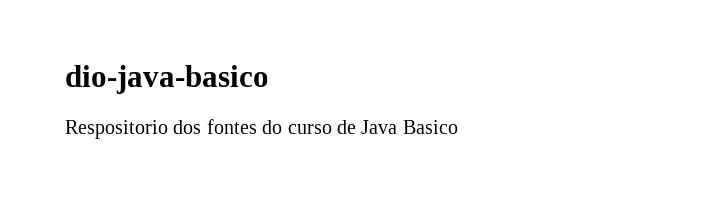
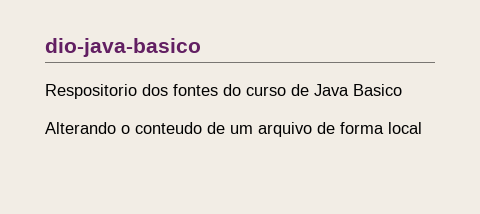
+ Alterando o conteudo de um arquivo de forma local

